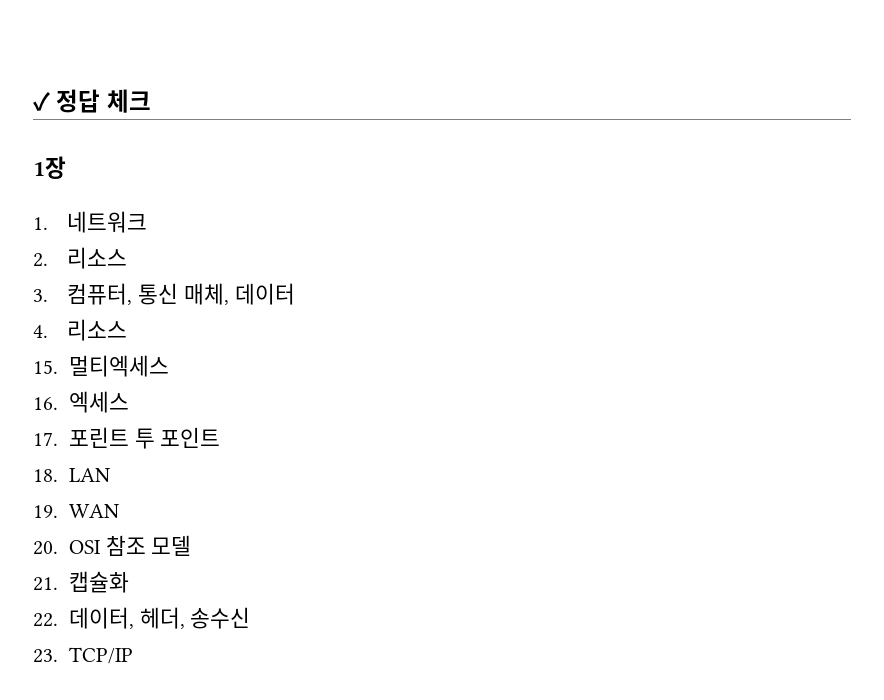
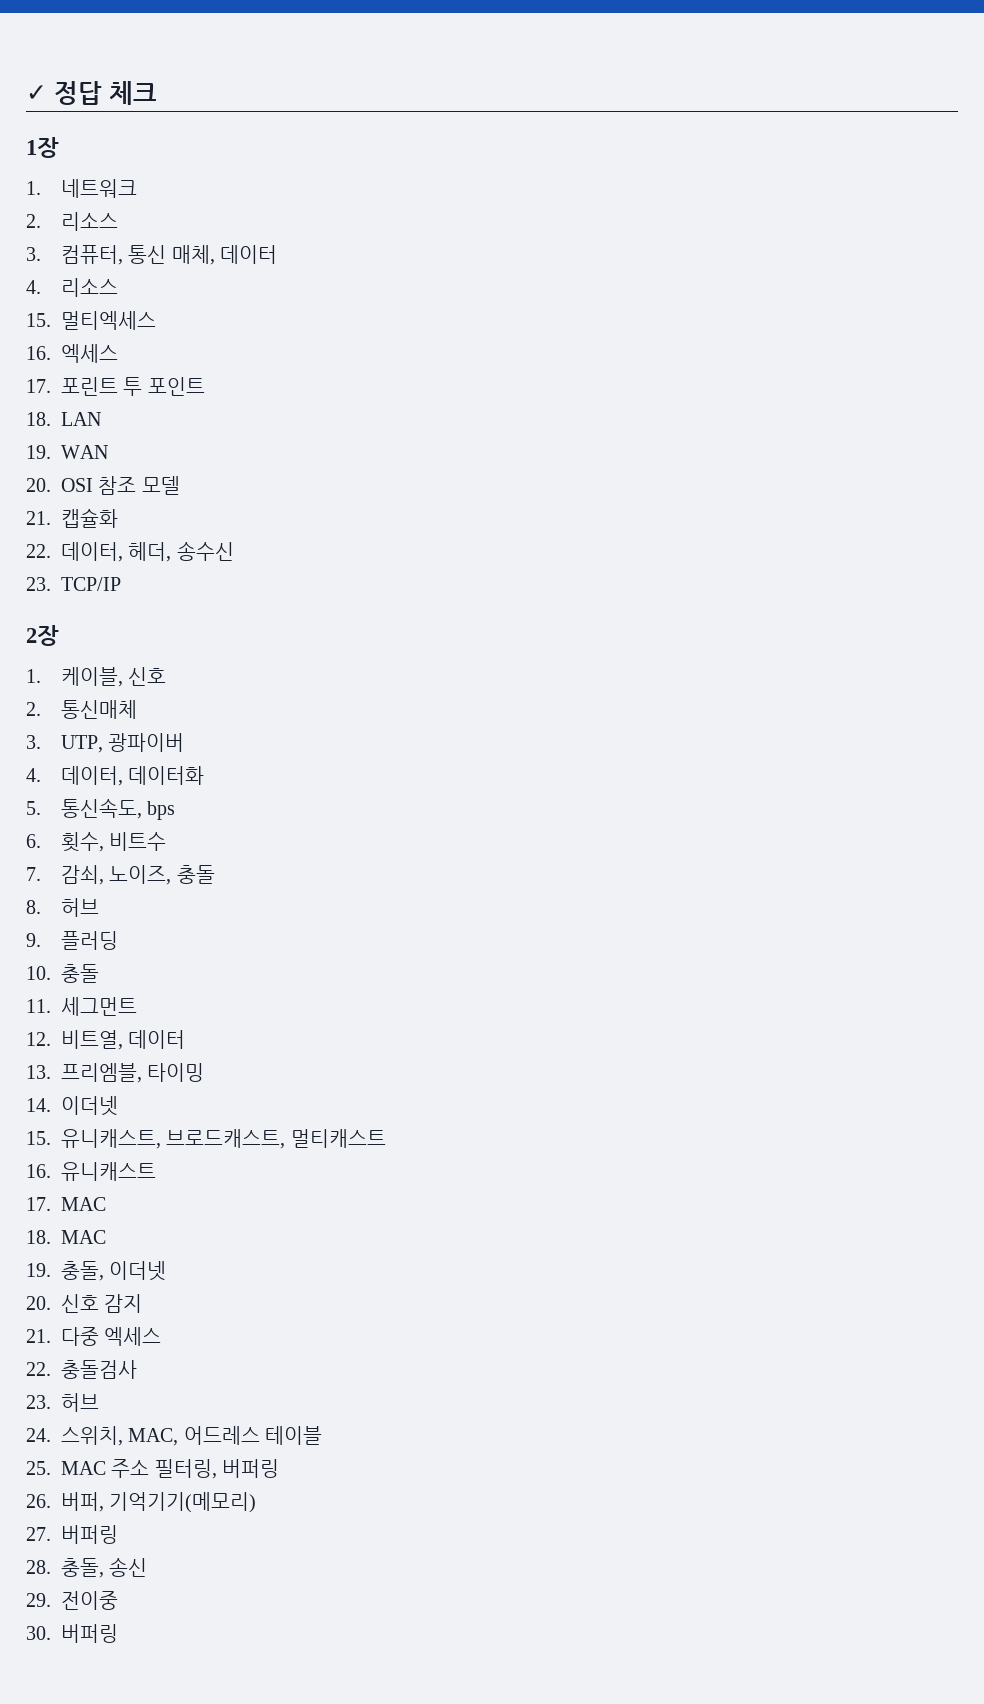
+ 2장
+ 1. 케이블, 신호
+ 2. 통신매체
+ 3. UTP, 광파이버
+ 4. 데이터, 데이터화
+ 5. 통신속도, bps
+ 6. 횟수, 비트수
+ 7. 감쇠, 노이즈, 충돌
+ 8. 허브
+ 9. 플러딩
+ 10. 충돌
+ 11. 세그먼트
+ 12. 비트열, 데이터
+ 13. 프리엠블, 타이밍
+ 14. 이더넷
+ 15. 유니캐스트, 브로드캐스트, 멀티캐스트
+ 16. 유니캐스트
+ 17. MAC
+ 18. MAC
+ 19. 충돌, 이더넷
+ 20. 신호 감지
+ 21. 다중 엑세스
+ 22. 충돌검사
+ 23. 허브
+ 24. 스위치, MAC, 어드레스 테이블
+ 25. MAC 주소 필터링, 버퍼링
+ 26. 버퍼, 기억기기(메모리)
+ 27. 버퍼링
+ 28. 충돌, 송신
+ 29. 전이중
+ 30. 버퍼링

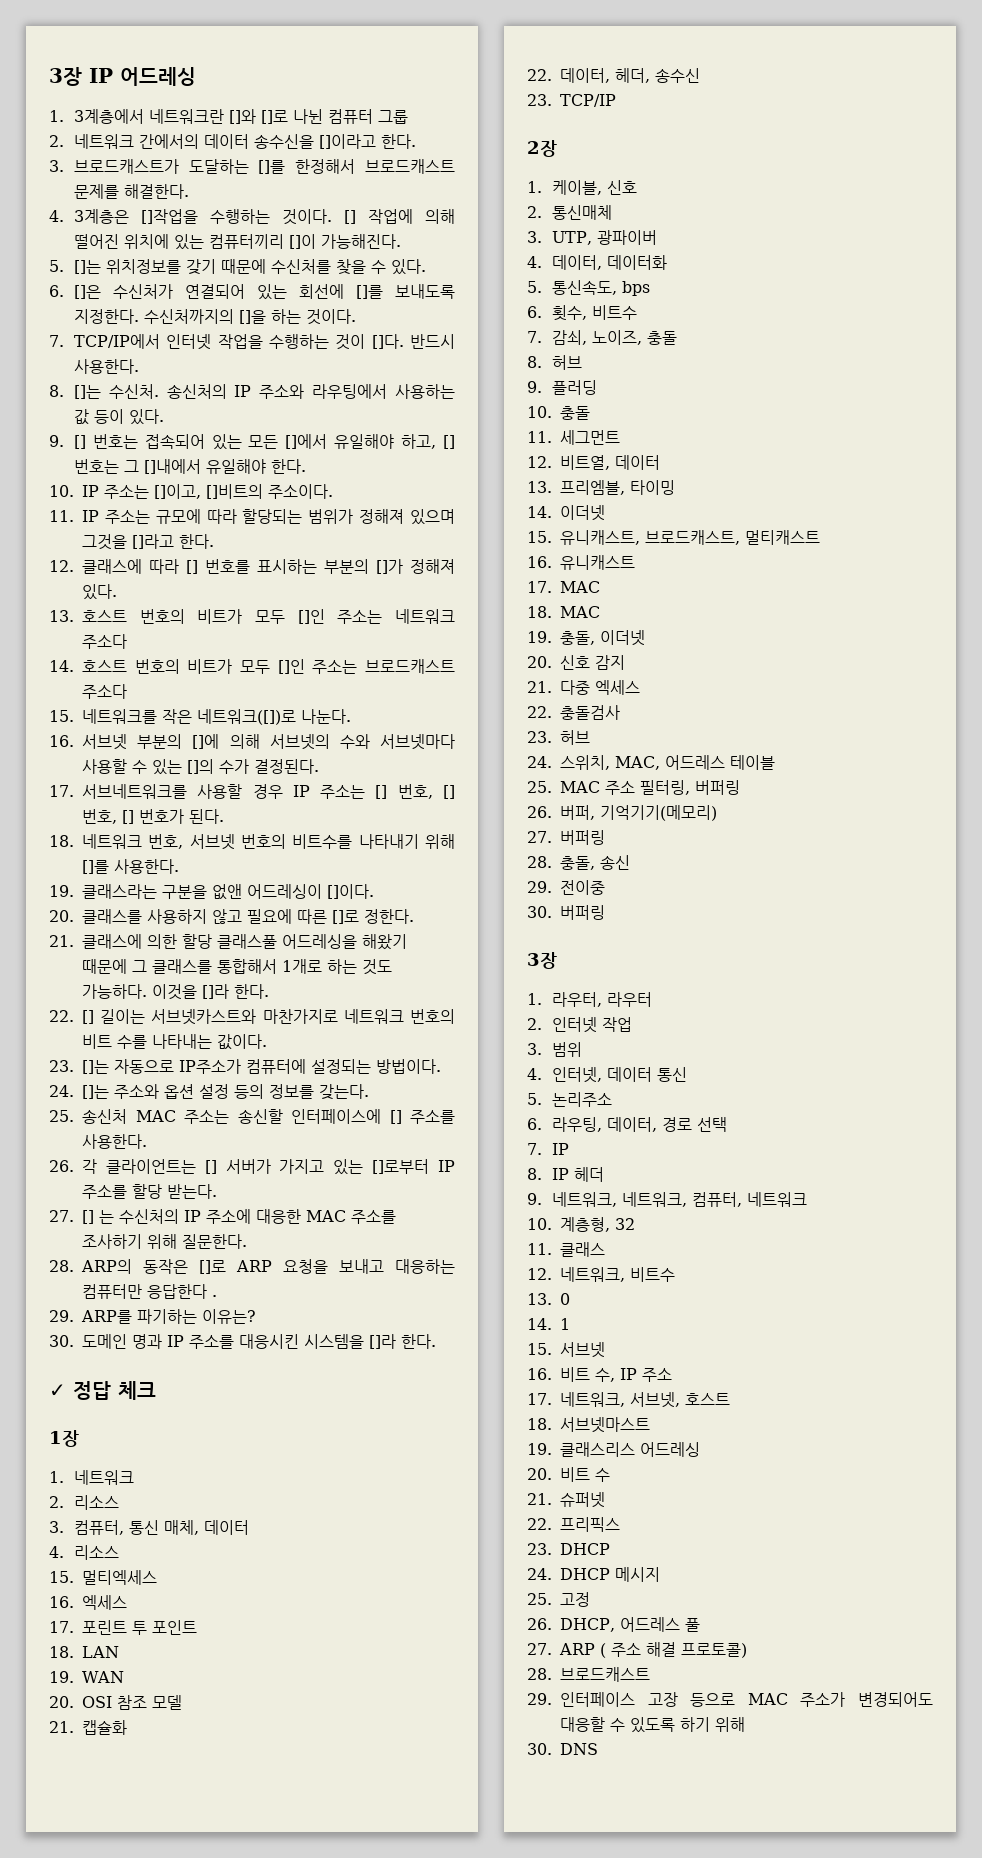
+ 3장 IP 어드레싱
+ 1. 3계층에서 네트워크란 []와 []로 나뉜 컴퓨터 그룹
+ 2. 네트워크 간에서의 데이터 송수신을 []이라고 한다.
+ 3. 브로드캐스트가 도달하는 []를 한정해서 브로드캐스트 문제를 해결한다.
+ 4. 3계층은 []작업을 수행하는 것이다. [] 작업에 의해 떨어진 위치에 있는 컴퓨터끼리 []이 가능해진다.
+ 5. []는 위치정보를 갖기 때문에 수신처를 찾을 수 있다.
+ 6. []은 수신처가 연결되어 있는 회선에 []를 보내도록 지정한다. 수신처까지의 []을 하는 것이다.
+ 7. TCP/IP에서 인터넷 작업을 수행하는 것이 []다. 반드시 사용한다.
+ 8. []는 수신처. 송신처의 IP 주소와 라우팅에서 사용하는 값 등이 있다.
+ 9. [] 번호는 접속되어 있는 모든 []에서 유일해야 하고, [] 번호는 그 []내에서 유일해야 한다.
+ 10. IP 주소는 []이고, []비트의 주소이다.
+ 11. IP 주소는 규모에 따라 할당되는 범위가 정해져 있으며 그것을 []라고 한다.
+ 12. 클래스에 따라 [] 번호를 표시하는 부분의 []가 정해져 있다.
+ 13. 호스트 번호의 비트가 모두 []인 주소는 네트워크 주소다
+ 14. 호스트 번호의 비트가 모두 []인 주소는 브로드캐스트 주소다
+ 15. 네트워크를 작은 네트워크([])로 나눈다.
+ 16. 서브넷 부분의 []에 의해 서브넷의 수와 서브넷마다 사용할 수 있는 []의 수가 결정된다.
+ 17. 서브네트워크를 사용할 경우 IP 주소는 [] 번호, [] 번호, [] 번호가 된다.
+ 18. 네트워크 번호, 서브넷 번호의 비트수를 나타내기 위해 []를 사용한다.
+ 19. 클래스라는 구분을 없앤 어드레싱이 []이다.
+ 20. 클래스를 사용하지 않고 필요에 따른 []로 정한다.
+ 21. 클래스에 의한 할당 클래스풀 어드레싱을 해왔기 때문에 그 클래스를 통합해서 1개로 하는 것도 가능하다. 이것을 []라 한다.
+ 22. [] 길이는 서브넷카스트와 마찬가지로 네트워크 번호의 비트 수를 나타내는 값이다.
+ 23. []는 자동으로 IP주소가 컴퓨터에 설정되는 방법이다.
+ 24. []는 주소와 옵션 설정 등의 정보를 갖는다.
+ 25. 송신처 MAC 주소는 송신할 인터페이스에 [] 주소를 사용한다.
+ 26. 각 클라이언트는 [] 서버가 가지고 있는 []로부터 IP 주소를 할당 받는다.
+ 27. [] 는 수신처의 IP 주소에 대응한 MAC 주소를 조사하기 위해 질문한다.
+ 28. ARP의 동작은 []로 ARP 요청을 보내고 대응하는 컴퓨터만 응답한다 .
+ 29. ARP를 파기하는 이유는?
+ 30. 도메인 명과 IP 주소를 대응시킨 시스템을 []라 한다.
  30. 버퍼링
+ 3장
+ 1. 라우터, 라우터
+ 2. 인터넷 작업
+ 3. 범위
+ 4. 인터넷, 데이터 통신
+ 5. 논리주소
+ 6. 라우팅, 데이터, 경로 선택
+ 7. IP
+ 8. IP 헤더
+ 9. 네트워크, 네트워크, 컴퓨터, 네트워크
+ 10. 계층형, 32
+ 11. 클래스
+ 12. 네트워크, 비트수
+ 13. 0
+ 14. 1
+ 15. 서브넷
+ 16. 비트 수, IP 주소
+ 17. 네트워크, 서브넷, 호스트
+ 18. 서브넷마스트
+ 19. 클래스리스 어드레싱
+ 20. 비트 수
+ 21. 슈퍼넷
+ 22. 프리픽스
+ 23. DHCP
+ 24. DHCP 메시지
+ 25. 고정
+ 26. DHCP, 어드레스 풀
+ 27. ARP ( 주소 해결 프로토콜)
+ 28. 브로드캐스트
+ 29. 인터페이스 고장 등으로 MAC 주소가 변경되어도 대응할 수 있도록 하기 위해
+ 30. DNS

